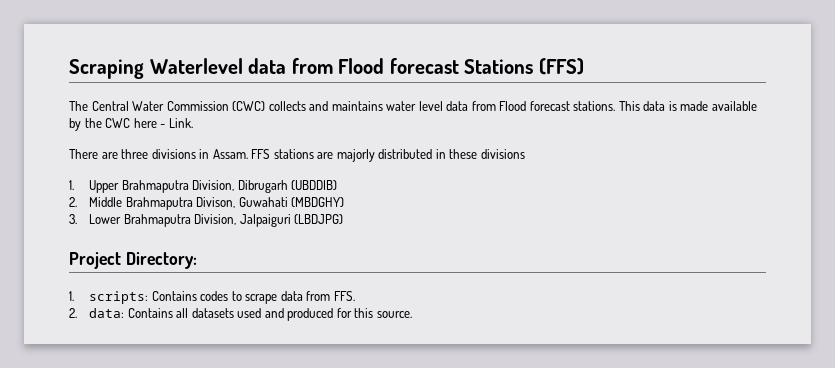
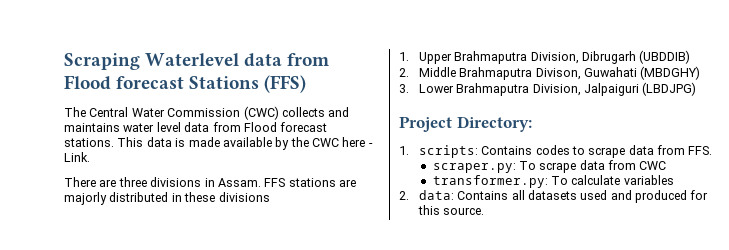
+ scraper.py: To scrape data from CWC
+ transformer.py: To calculate variables

